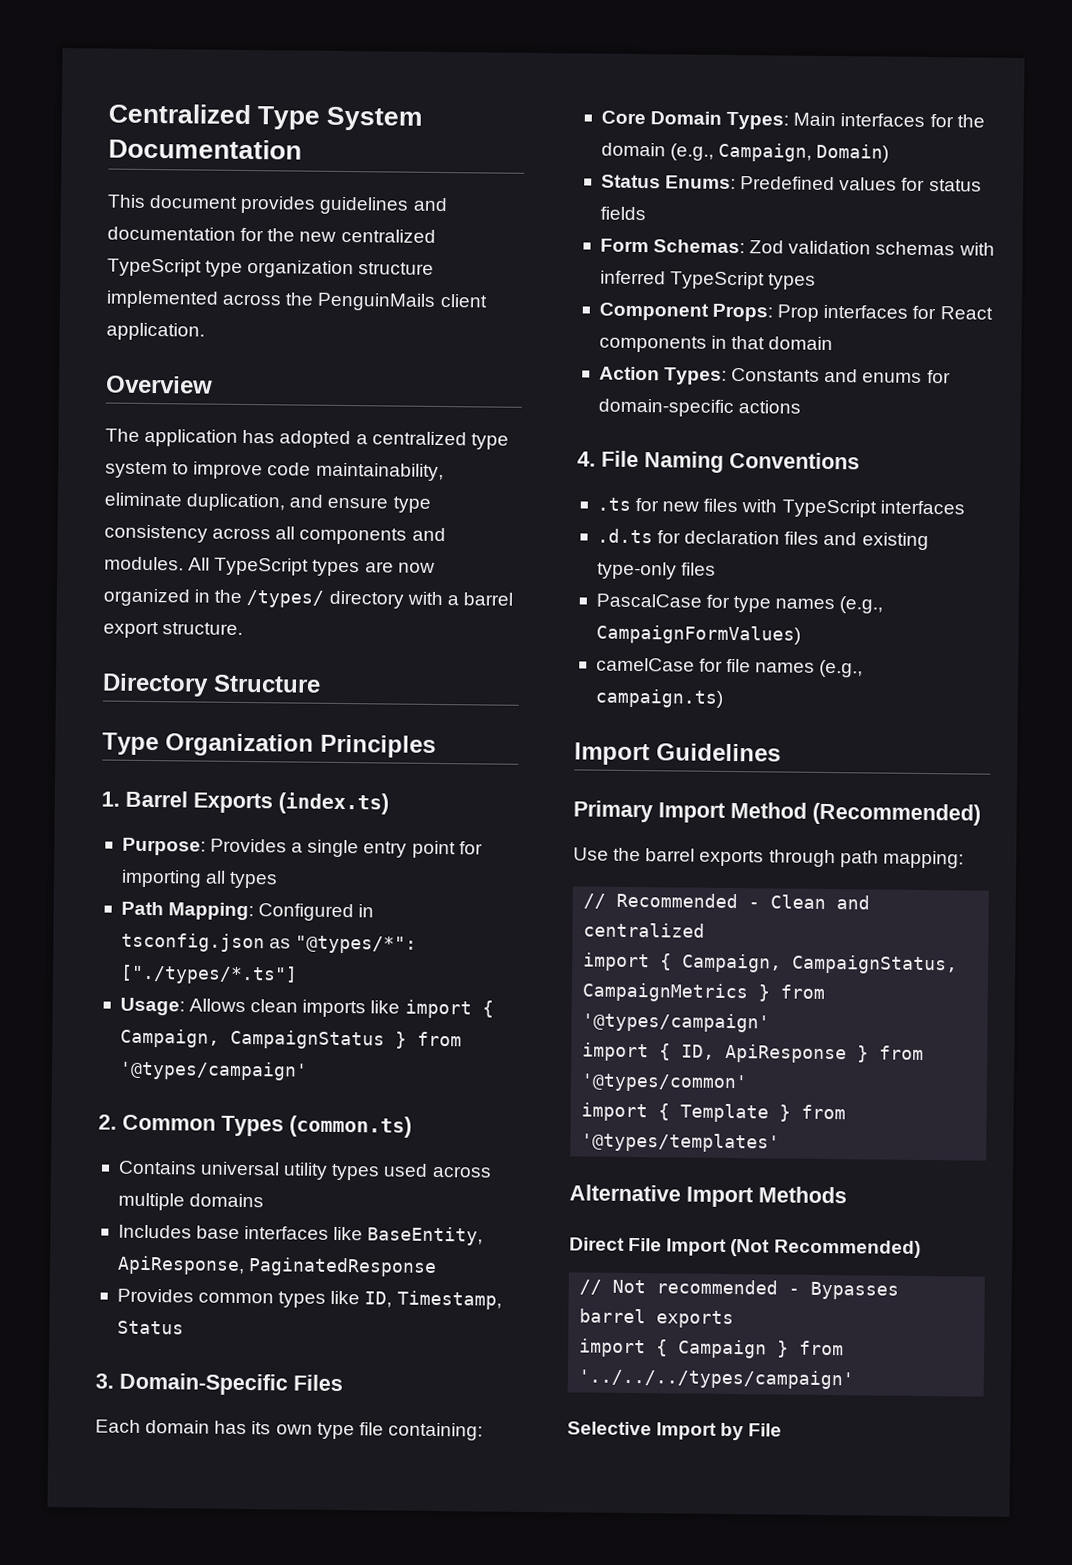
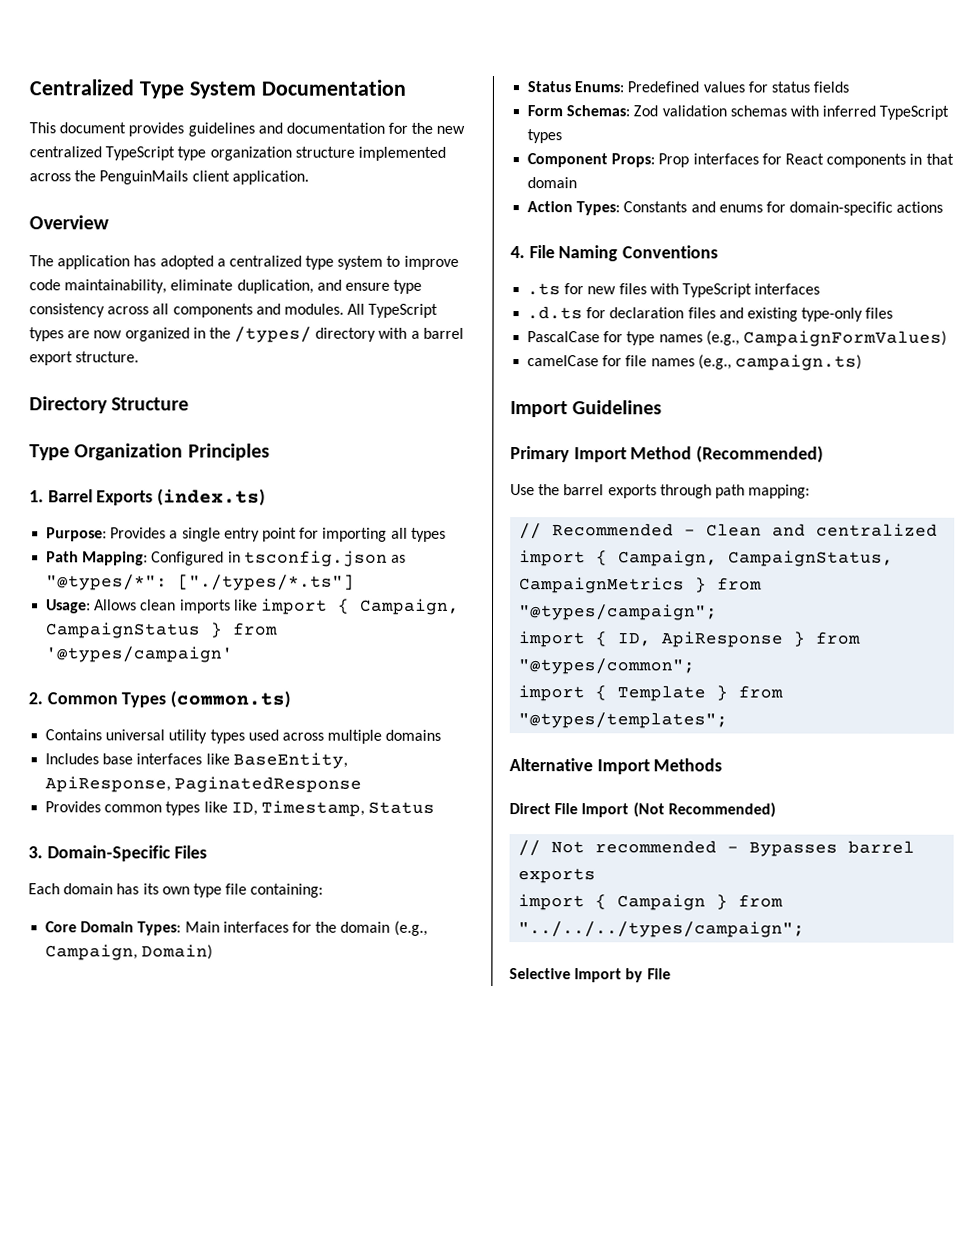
- import { Campaign, CampaignStatus, CampaignMetrics } from '@types/campaign'
+ import { Campaign, CampaignStatus, CampaignMetrics } from "@types/campaign";
- import { ID, ApiResponse } from '@types/common'
+ import { ID, ApiResponse } from "@types/common";
- import { Template } from '@types/templates'
+ import { Template } from "@types/templates";
- import { Campaign } from '../../../types/campaign'
+ import { Campaign } from "../../../types/campaign";

